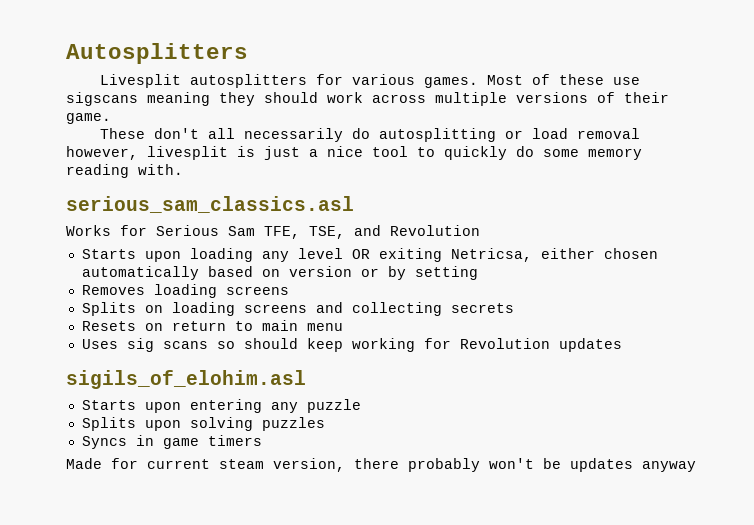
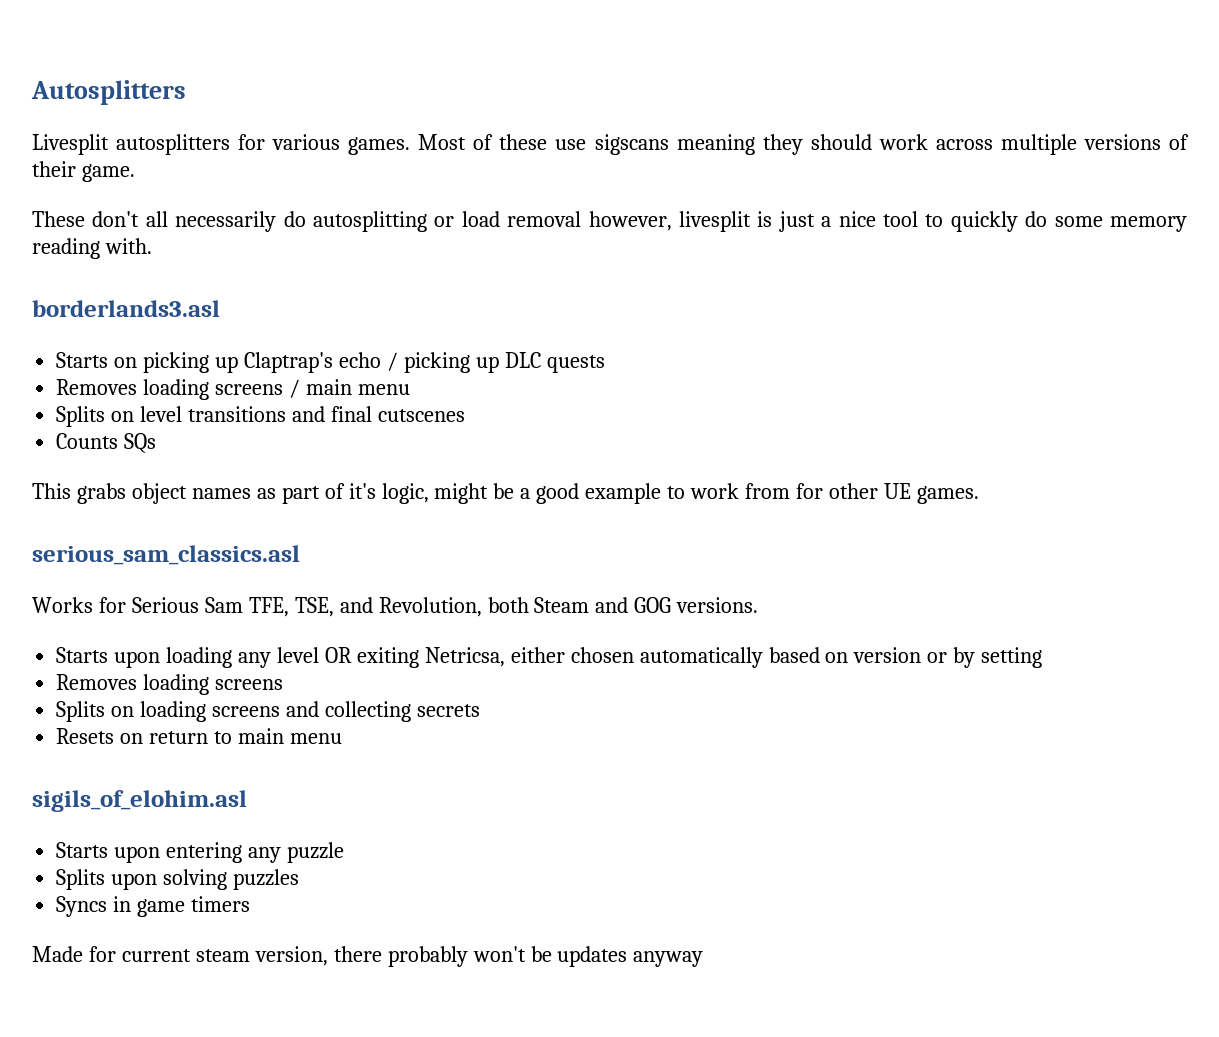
+ borderlands3.asl
+ Starts on picking up Claptrap's echo / picking up DLC quests
+ Removes loading screens / main menu
+ Splits on level transitions and final cutscenes
+ Counts SQs
+ This grabs object names as part of it's logic, might be a good example to work from for other UE games.
- Works for Serious Sam TFE, TSE, and Revolution
+ Works for Serious Sam TFE, TSE, and Revolution, both Steam and GOG versions.
- Uses sig scans so should keep working for Revolution updates

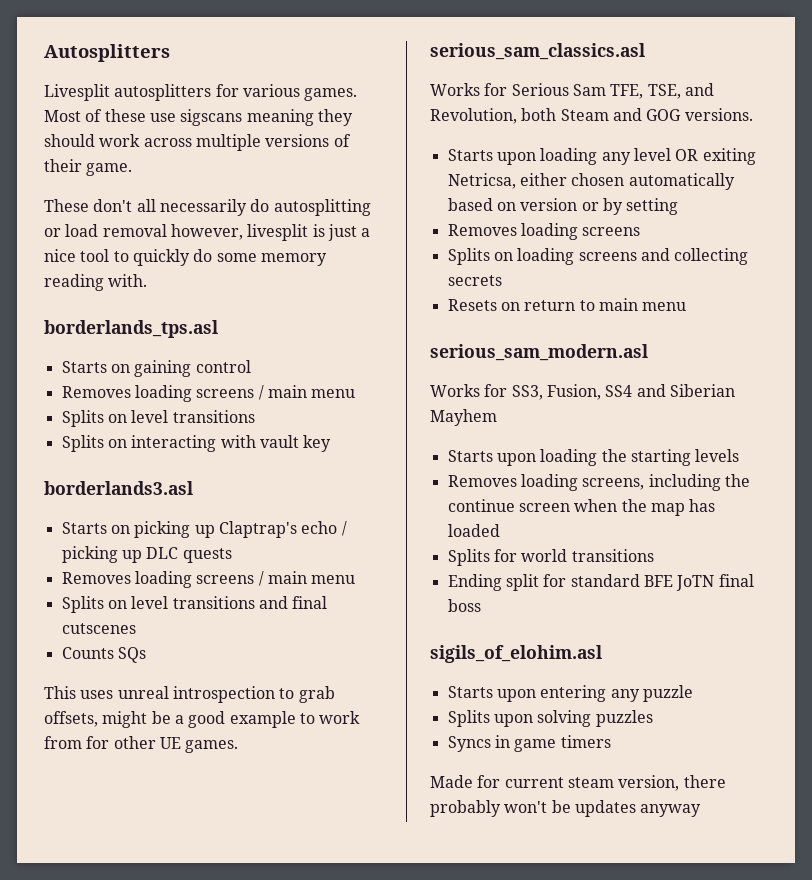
+ borderlands_tps.asl
+ Starts on gaining control
+ Removes loading screens / main menu
+ Splits on level transitions
+ Splits on interacting with vault key
- This grabs object names as part of it's logic, might be a good example to work from for other UE games.
+ This uses unreal introspection to grab offsets, might be a good example to work from for other UE games.
+ serious_sam_modern.asl
+ Works for SS3, Fusion, SS4 and Siberian Mayhem
+ Starts upon loading the starting levels
+ Removes loading screens, including the continue screen when the map has loaded
+ Splits for world transitions
+ Ending split for standard BFE JoTN final boss

